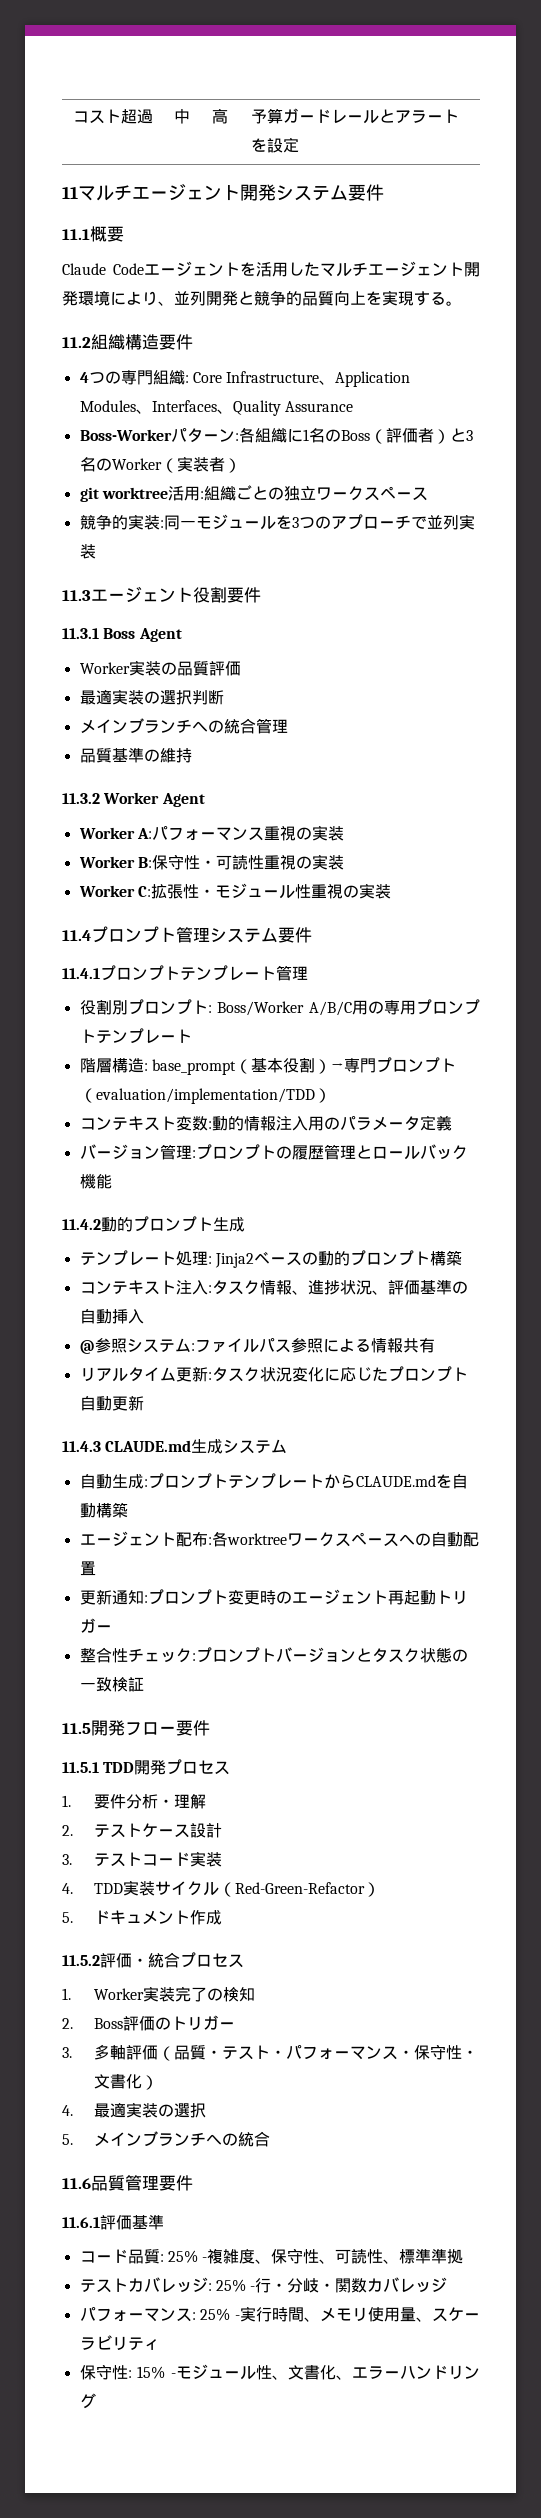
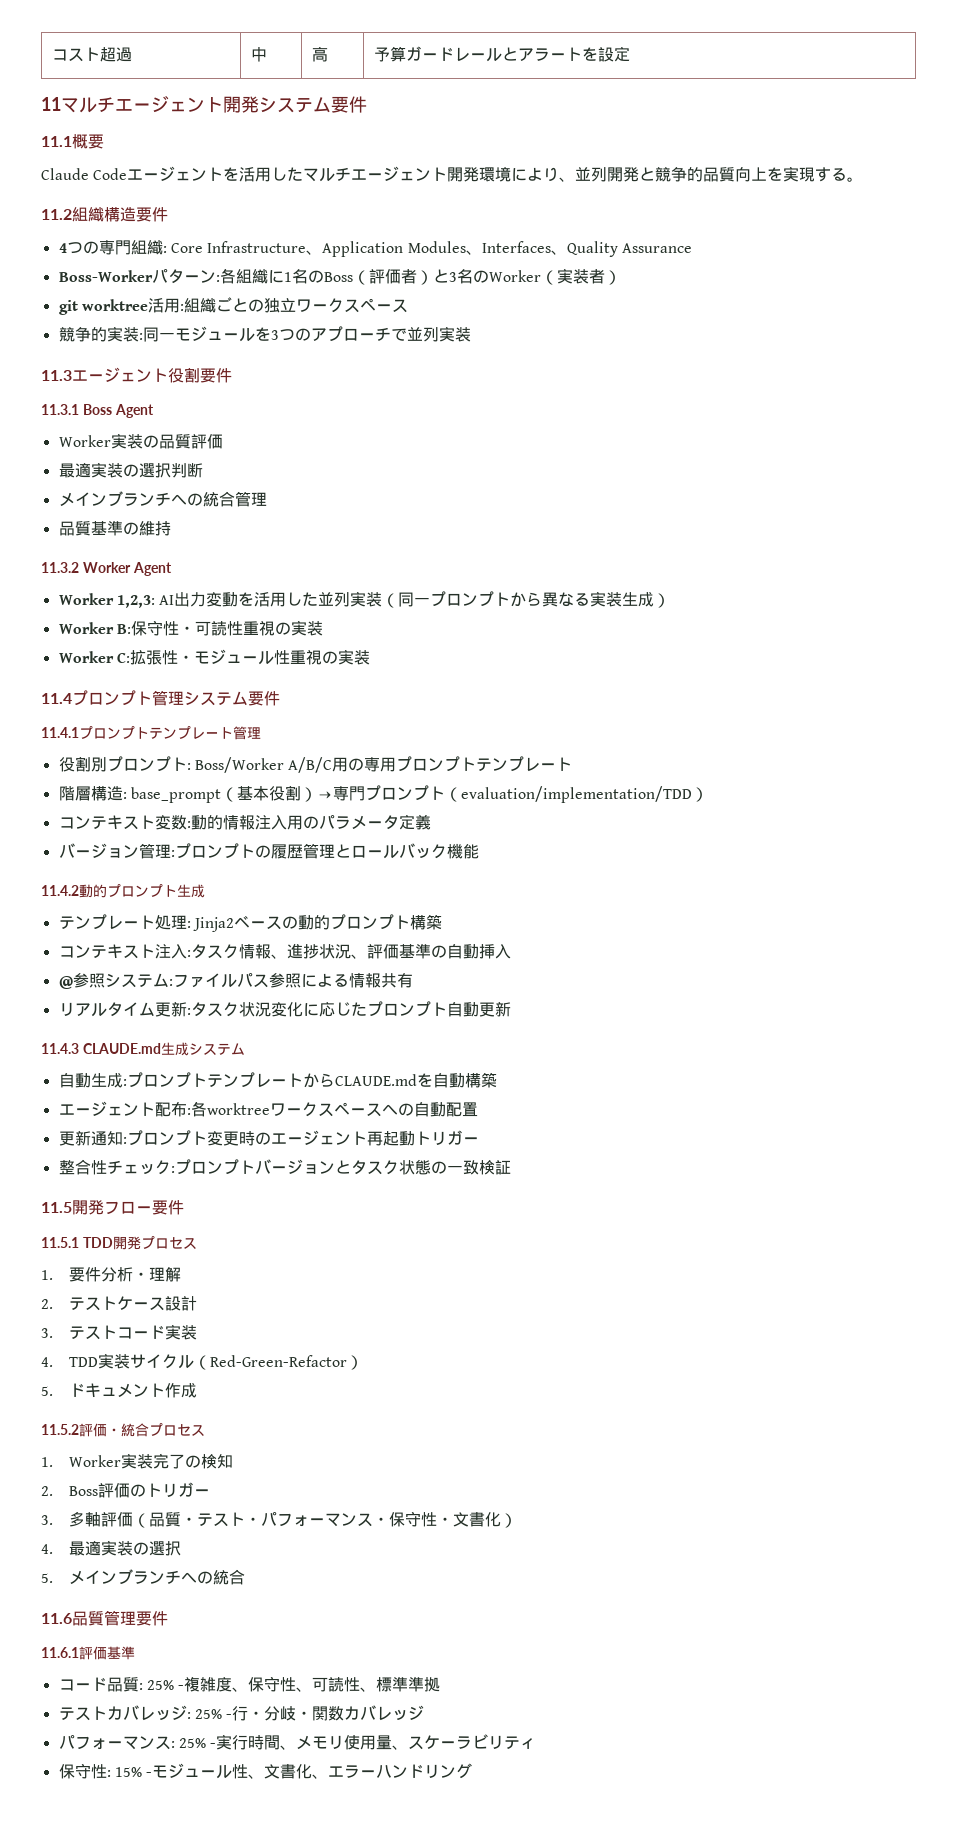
- Worker A:パフォーマンス重視の実装
+ Worker 1,2,3: AI出力変動を活用した並列実装（同一プロンプトから異なる実装生成）

